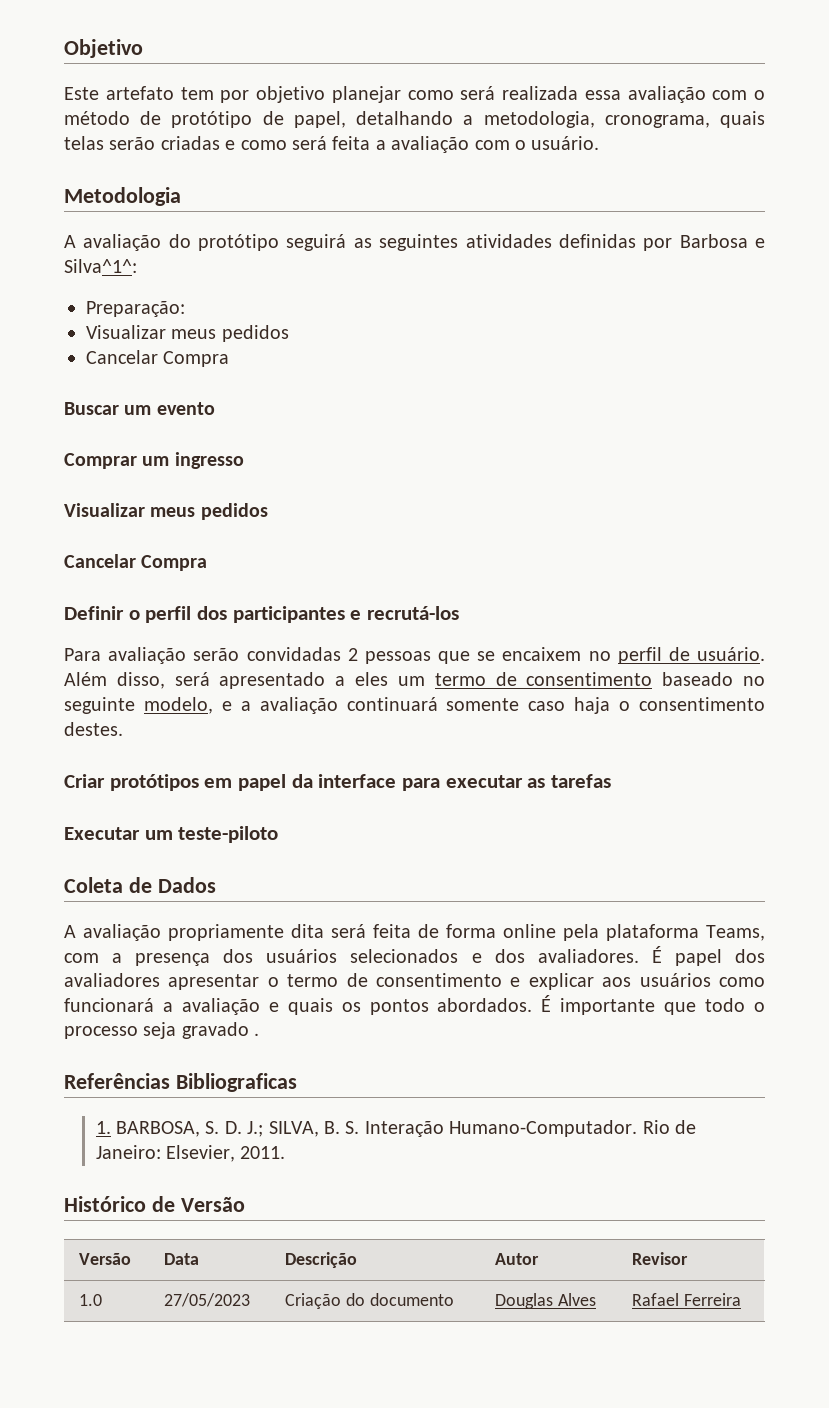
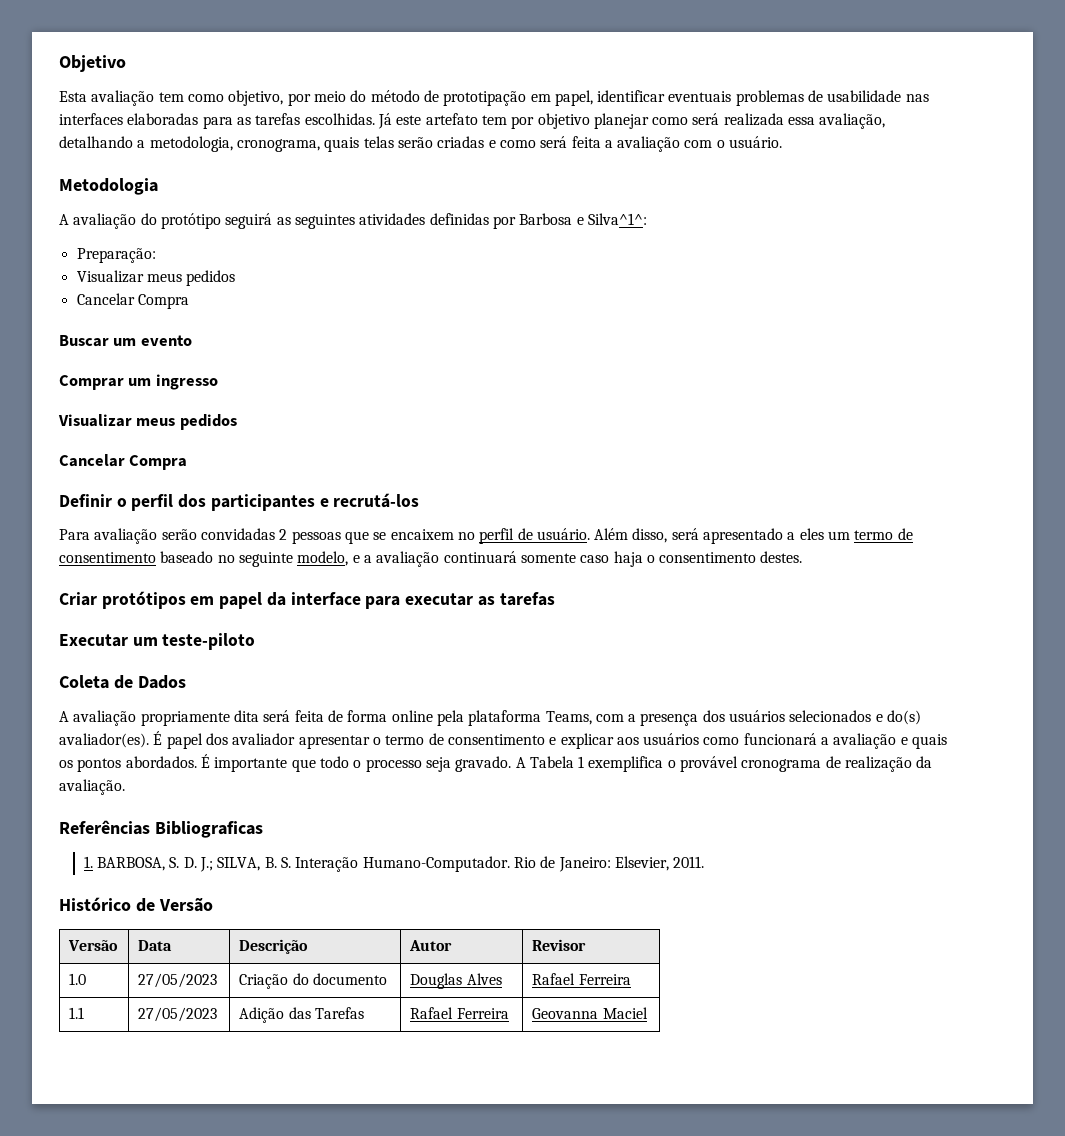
- Este artefato tem por objetivo planejar como será realizada essa avaliação com o método de protótipo de papel, detalhando a metodologia, cronograma, quais telas serão criadas e como será feita a avaliação com o usuário.
+ Esta avaliação tem como objetivo, por meio do método de prototipação em papel, identificar eventuais problemas de usabilidade nas interfaces elaboradas para as tarefas escolhidas. Já este artefato tem por objetivo planejar como será realizada essa avaliação, detalhando a metodologia, cronograma, quais telas serão criadas e como será feita a avaliação com o usuário.
- A avaliação propriamente dita será feita de forma online pela plataforma Teams, com a presença dos usuários selecionados e dos avaliadores.
+ A avaliação propriamente dita será feita de forma online pela plataforma Teams, com a presença dos usuários selecionados e do(s) avaliador(es).
- É papel dos avaliadores apresentar o termo de consentimento e explicar aos usuários como funcionará a avaliação e quais os pontos abordados.
+ É papel dos avaliador apresentar o termo de consentimento e explicar aos usuários como funcionará a avaliação e quais os pontos abordados.
- É importante que todo o processo seja gravado .
+ É importante que todo o processo seja gravado. A Tabela 1 exemplifica o provável cronograma de realização da avaliação.
+ 1.1 | 27/05/2023 | Adição das Tarefas | Rafael Ferreira | Geovanna Maciel

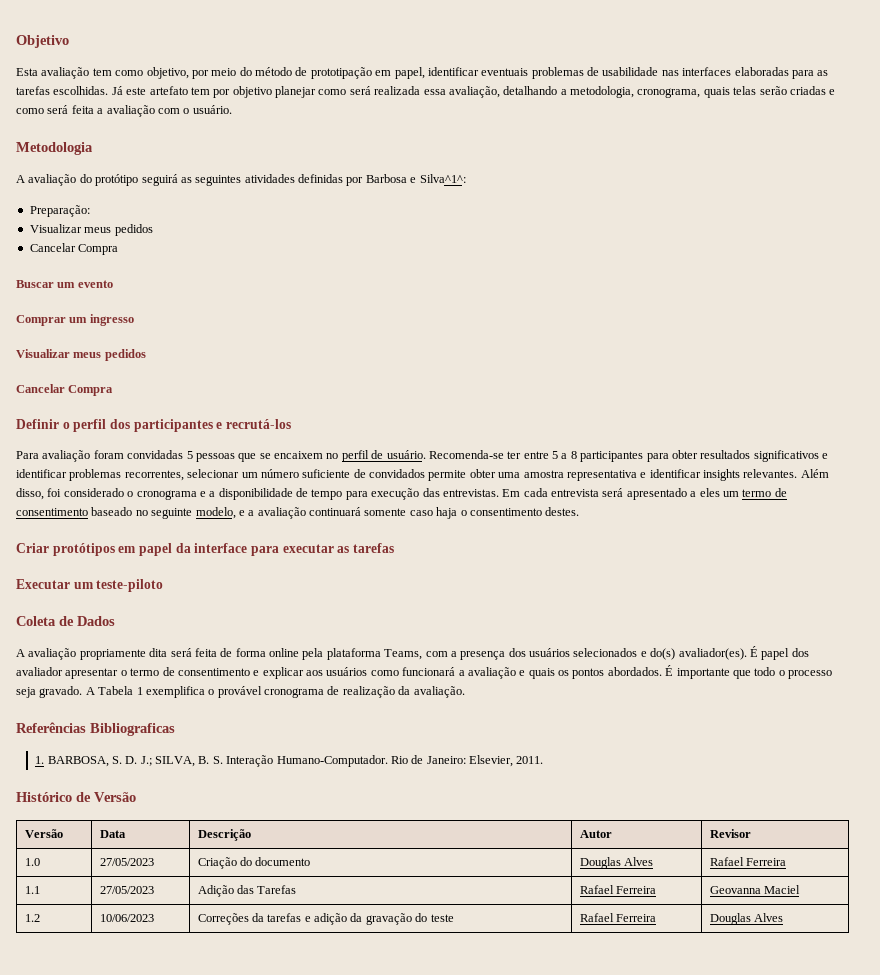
- Para avaliação serão convidadas 2 pessoas que se encaixem no perfil de usuário.
+ Para avaliação foram convidadas 5 pessoas que se encaixem no perfil de usuário.
- Além disso, será apresentado a eles um termo de consentimento baseado no seguinte modelo, e a avaliação continuará somente caso haja o consentimento destes.
+ Recomenda-se ter entre 5 a 8 participantes para obter resultados significativos e identificar problemas recorrentes, selecionar um número suficiente de convidados permite obter uma amostra representativa e identificar insights relevantes. Além disso, foi considerado o cronograma e a disponibilidade de tempo para execução das entrevistas. Em cada entrevista será apresentado a eles um termo de consentimento baseado no seguinte modelo, e a avaliação continuará somente caso haja o consentimento destes.
+ 1.2 | 10/06/2023 | Correções da tarefas e adição da gravação do teste | Rafael Ferreira | Douglas Alves

